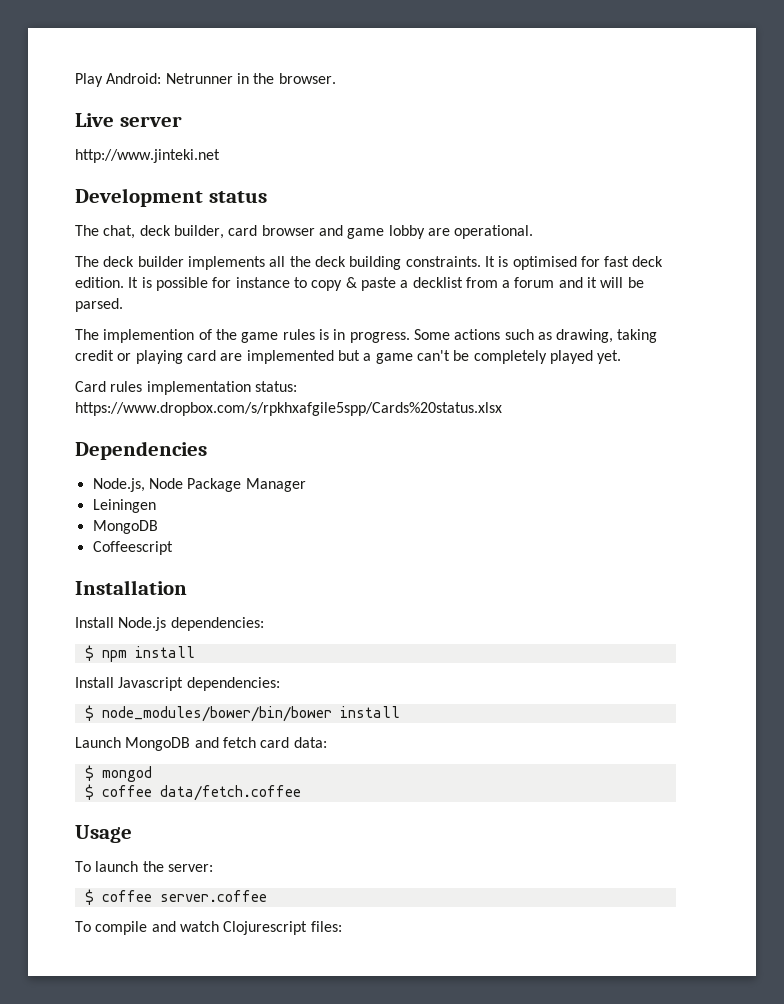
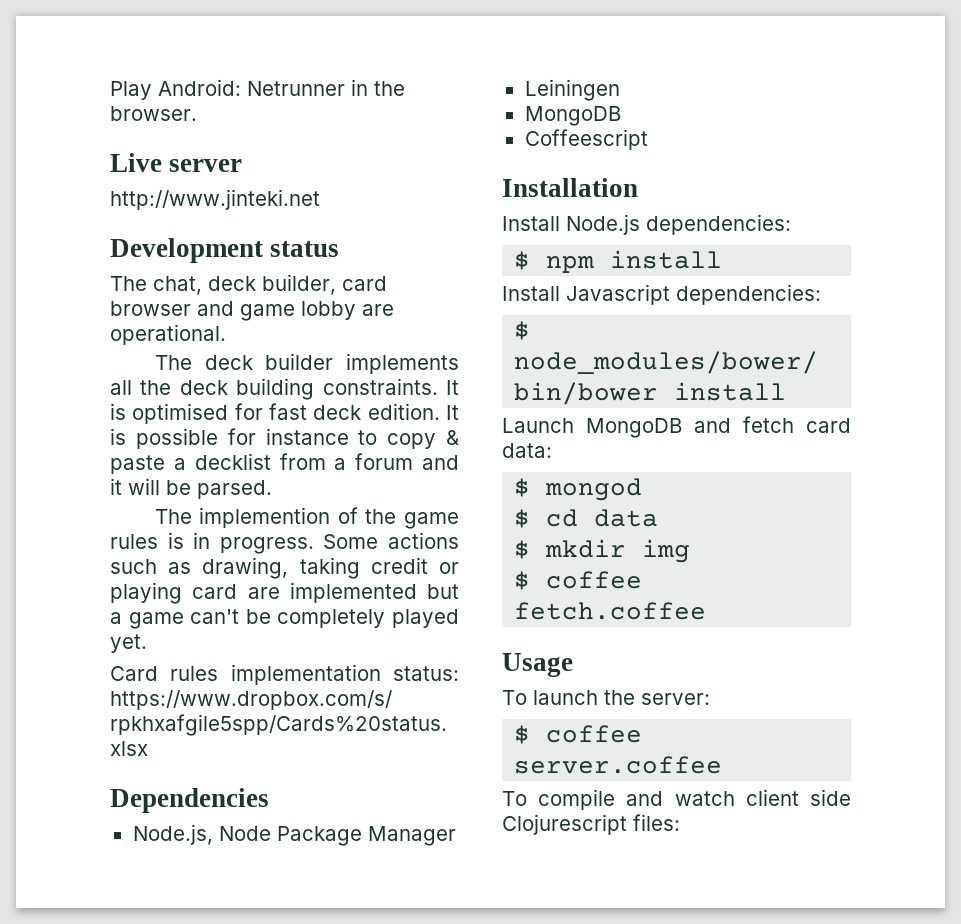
- $ coffee data/fetch.coffee
+ $ cd data
+ $ mkdir img
+ $ coffee fetch.coffee
- To compile and watch Clojurescript files:
+ To compile and watch client side Clojurescript files:

